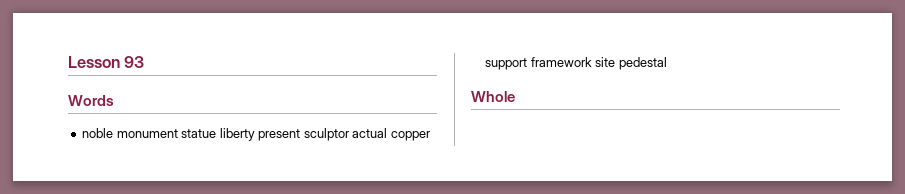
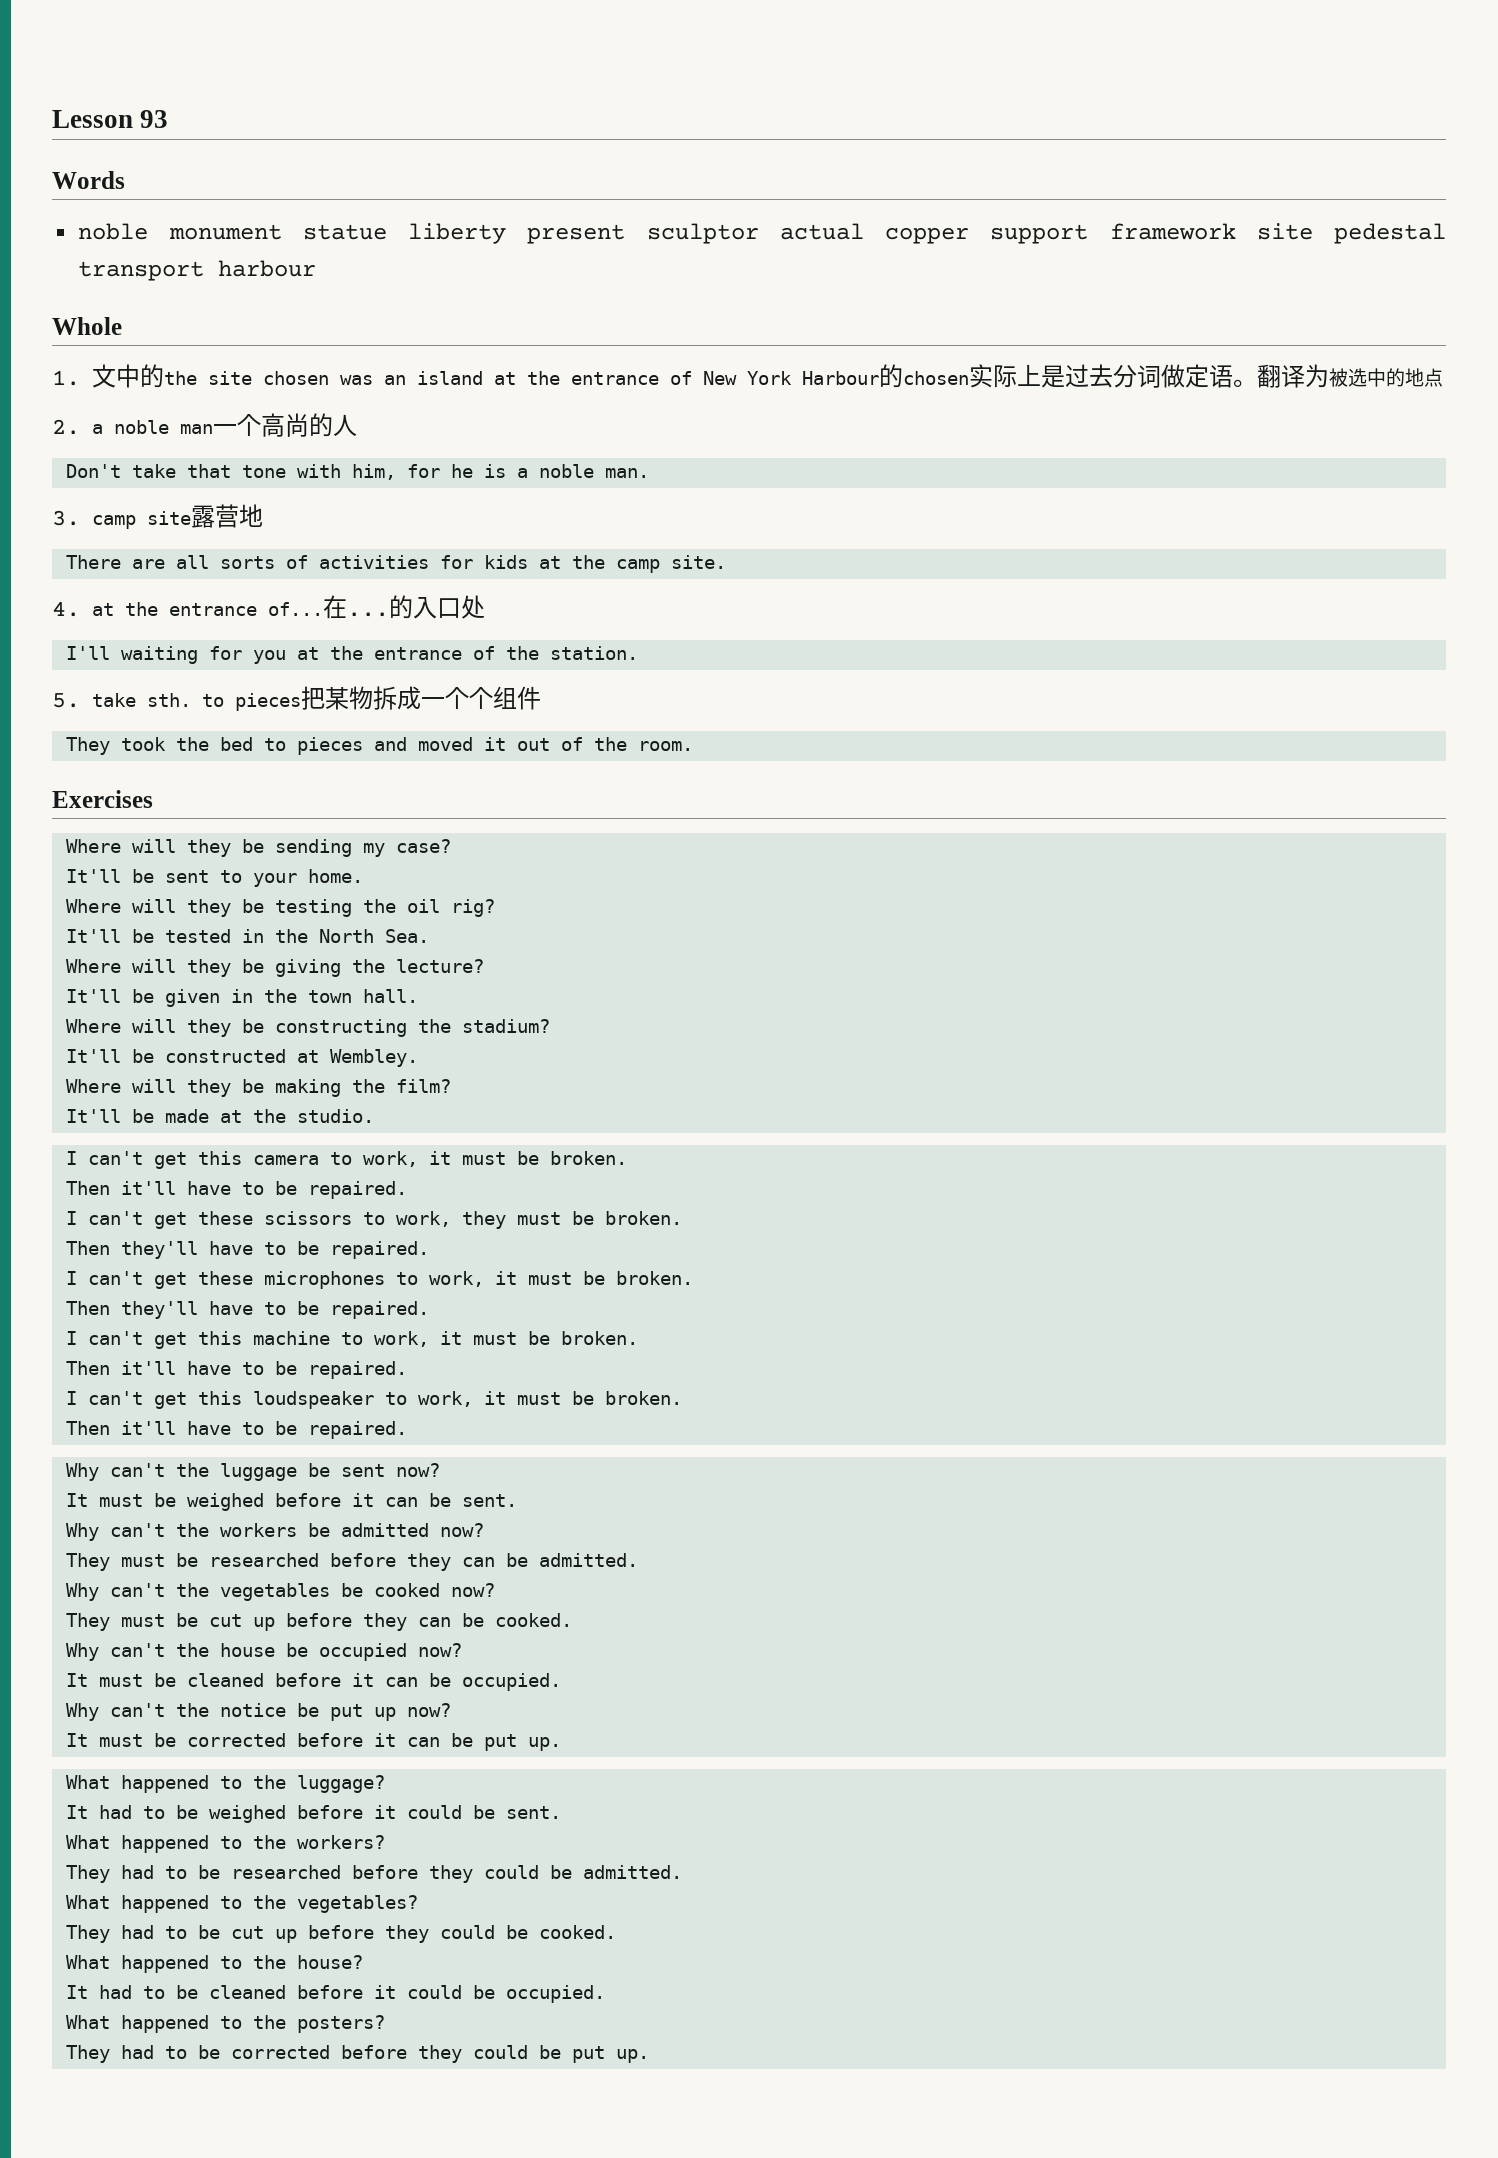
- noble monument statue liberty present sculptor actual copper support framework site pedestal
+ noble monument statue liberty present sculptor actual copper support framework site pedestal transport harbour
+ 1.文中的the site chosen was an island at the entrance of New York Harbour的chosen实际上是过去分词做定语。翻译为被选中的地点
+ 2. a noble man一个高尚的人
+ Don't take that tone with him, for he is a noble man.
+ 3. camp site露营地
+ There are all sorts of activities for kids at the camp site.
+ 4. at the entrance of...在...的入口处
+ I'll waiting for you at the entrance of the station.
+ 5. take sth. to pieces把某物拆成一个个组件
+ They took the bed to pieces and moved it out of the room.
+ Exercises
+ Where will they be sending my case?
+ It'll be sent to your home.
+ Where will they be testing the oil rig?
+ It'll be tested in the North Sea.
+ Where will they be giving the lecture?
+ It'll be given in the town hall.
+ Where will they be constructing the stadium?
+ It'll be constructed at Wembley.
+ Where will they be making the film?
+ It'll be made at the studio.
+ I can't get this camera to work, it must be broken.
+ Then it'll have to be repaired.
+ I can't get these scissors to work, they must be broken.
+ Then they'll have to be repaired.
+ I can't get these microphones to work, it must be broken.
+ Then they'll have to be repaired.
+ I can't get this machine to work, it must be broken.
+ Then it'll have to be repaired.
+ I can't get this loudspeaker to work, it must be broken.
+ Then it'll have to be repaired.
+ Why can't the luggage be sent now?
+ It must be weighed before it can be sent.
+ Why can't the workers be admitted now?
+ They must be researched before they can be admitted.
+ Why can't the vegetables be cooked now?
+ They must be cut up before they can be cooked.
+ Why can't the house be occupied now?
+ It must be cleaned before it can be occupied.
+ Why can't the notice be put up now?
+ It must be corrected before it can be put up.
+ What happened to the luggage?
+ It had to be weighed before it could be sent.
+ What happened to the workers?
+ They had to be researched before they could be admitted.
+ What happened to the vegetables?
+ They had to be cut up before they could be cooked.
+ What happened to the house?
+ It had to be cleaned before it could be occupied.
+ What happened to the posters?
+ They had to be corrected before they could be put up.

